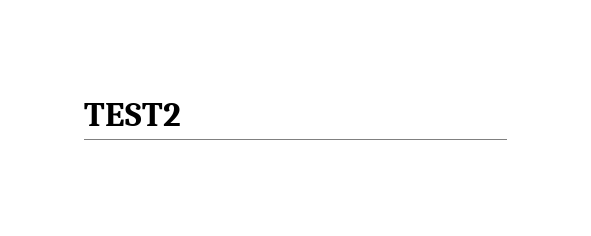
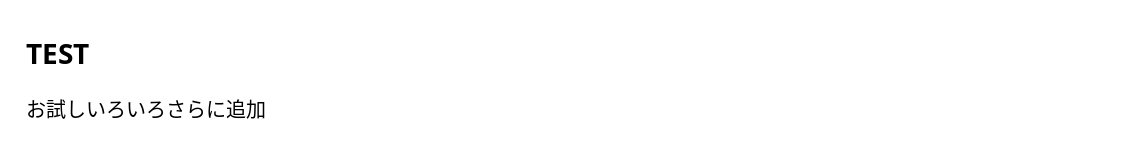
- TEST2
+ TEST
+ お試しいろいろさらに追加

